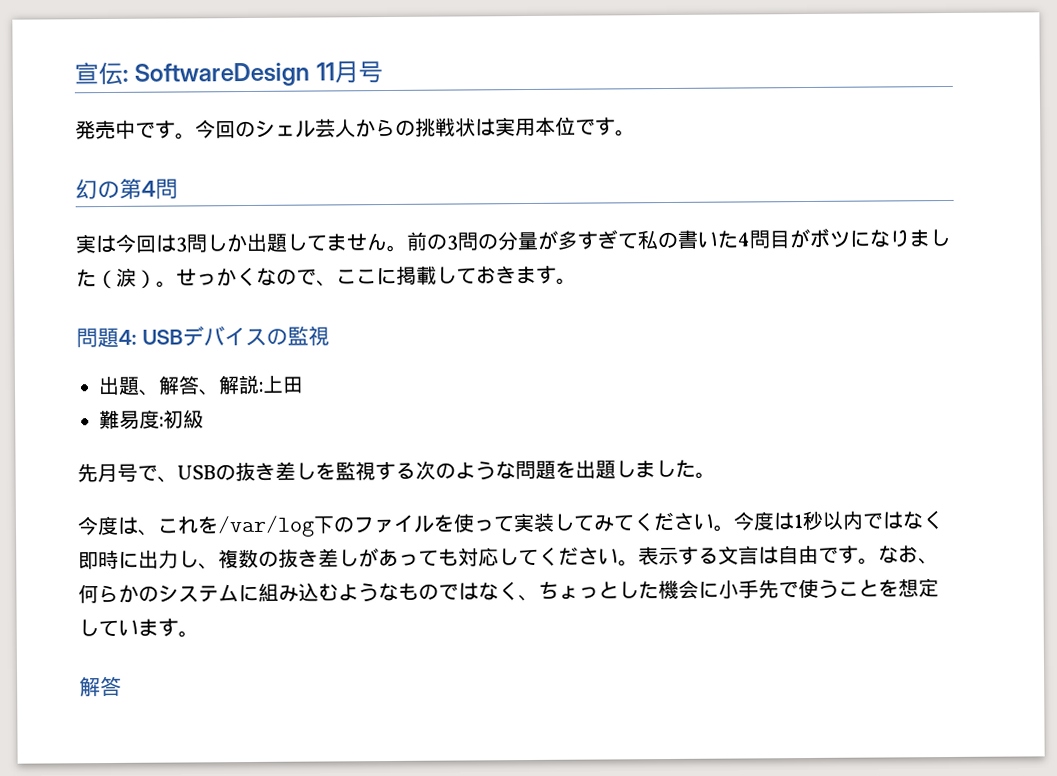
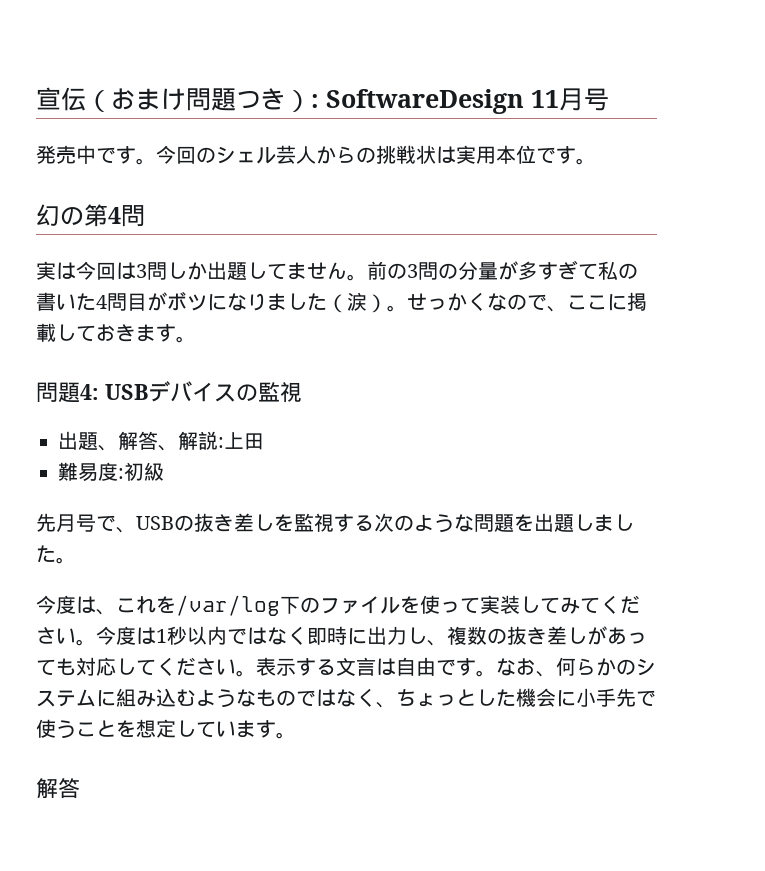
- 宣伝: SoftwareDesign 11月号
+ 宣伝（おまけ問題つき）: SoftwareDesign 11月号

